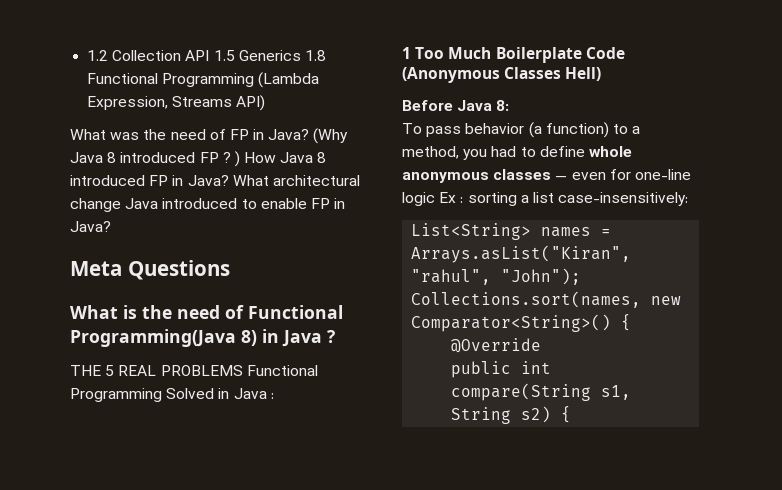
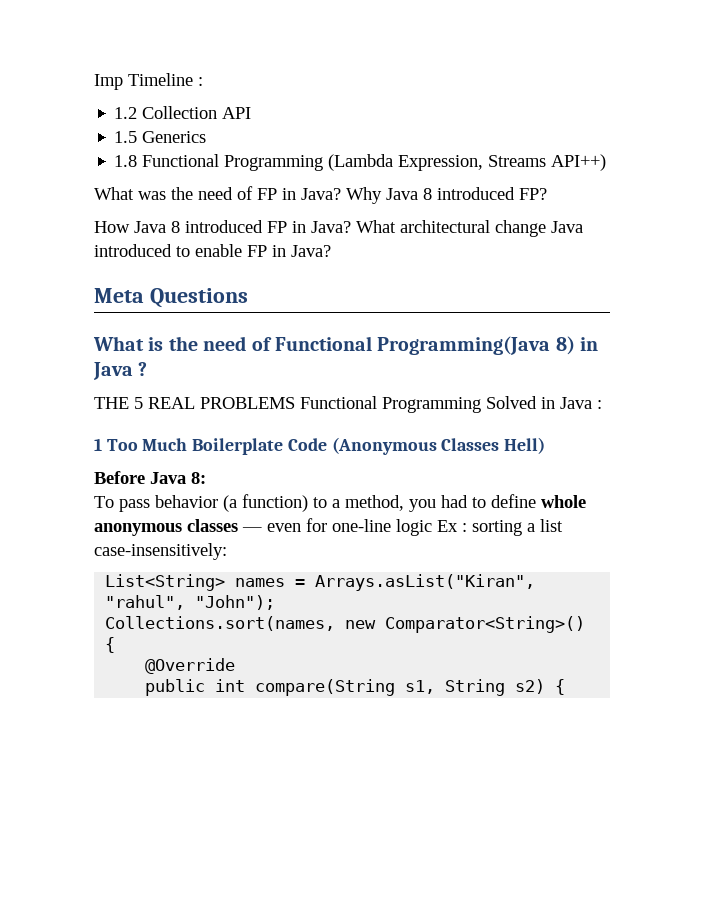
+ Imp Timeline :
- 1.2 Collection API 1.5 Generics 1.8 Functional Programming (Lambda Expression, Streams API)
+ 1.2 Collection API
+ 1.5 Generics
+ 1.8 Functional Programming (Lambda Expression, Streams API++)
- (Why Java 8 introduced FP ? ) How Java 8 introduced FP in Java?
+ Why Java 8 introduced FP?
+ How Java 8 introduced FP in Java?

